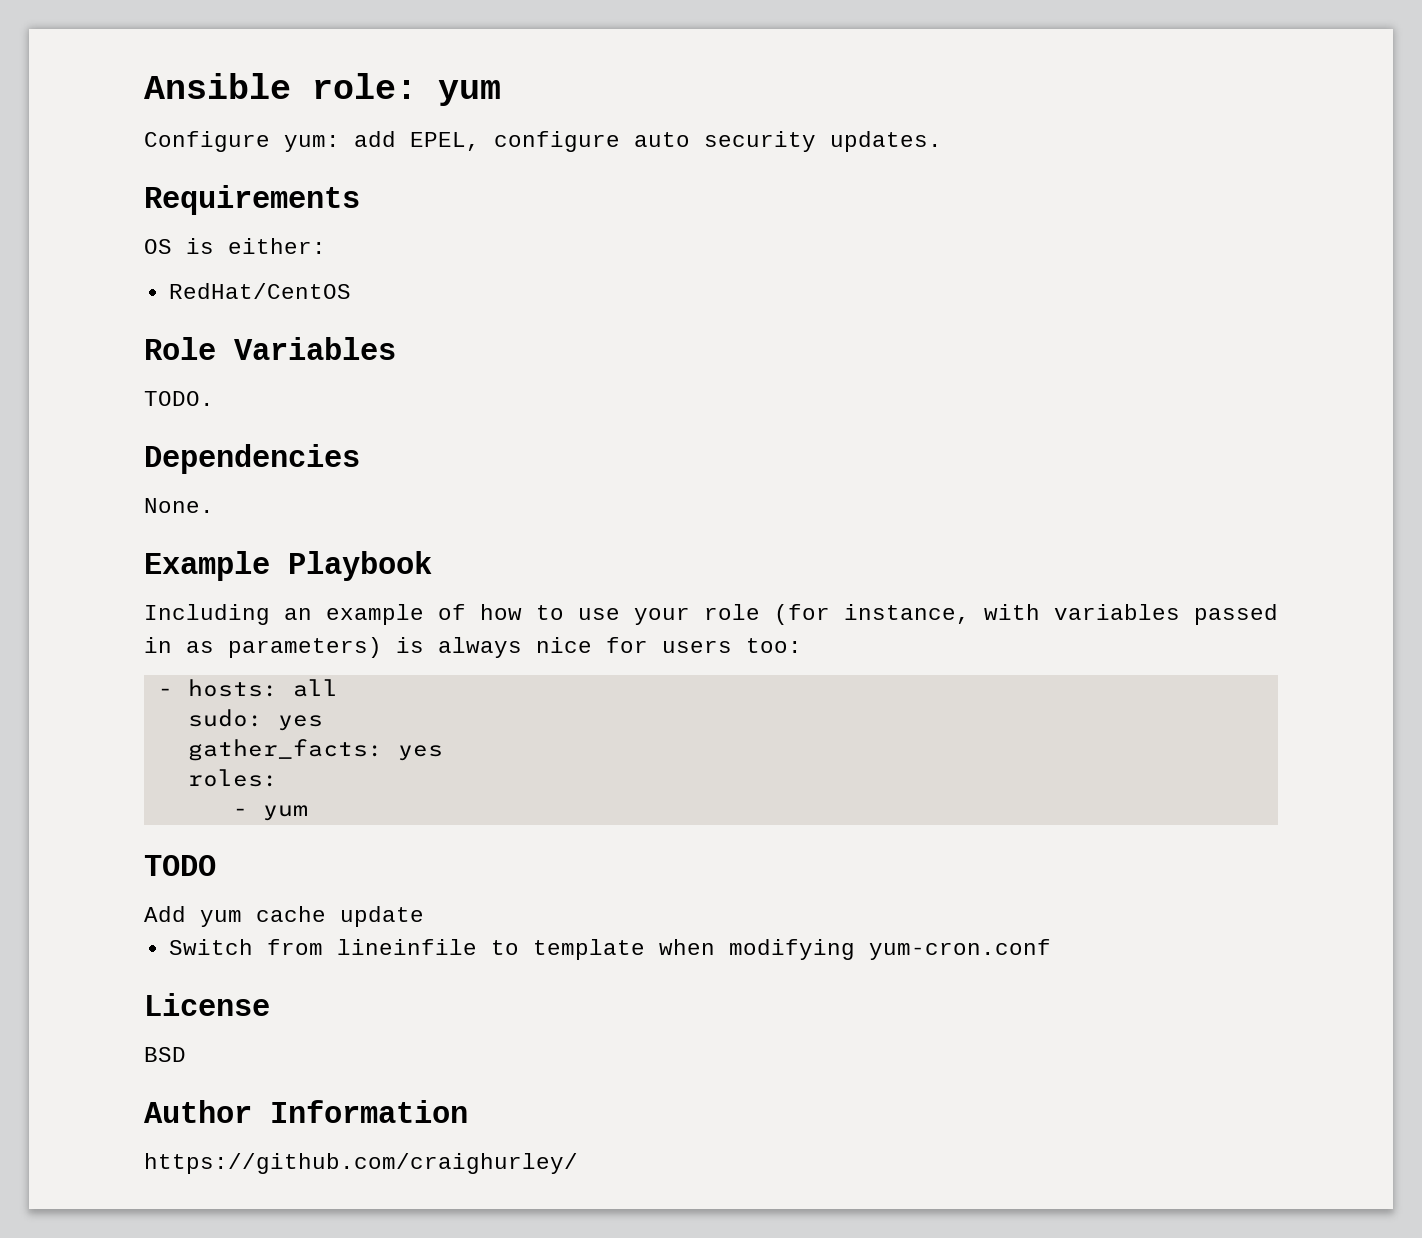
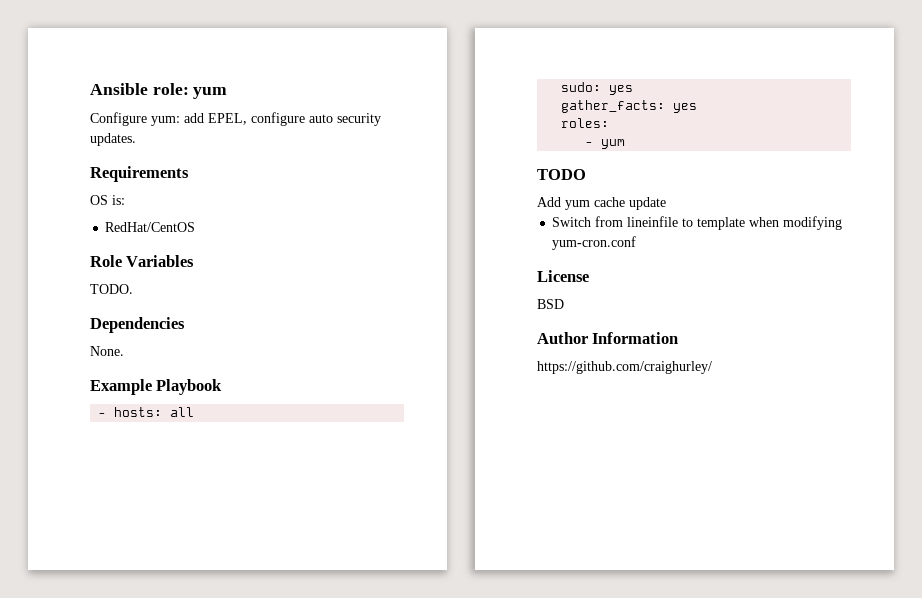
- OS is either:
+ OS is:
- Including an example of how to use your role (for instance, with variables passed in as parameters) is always nice for users too:

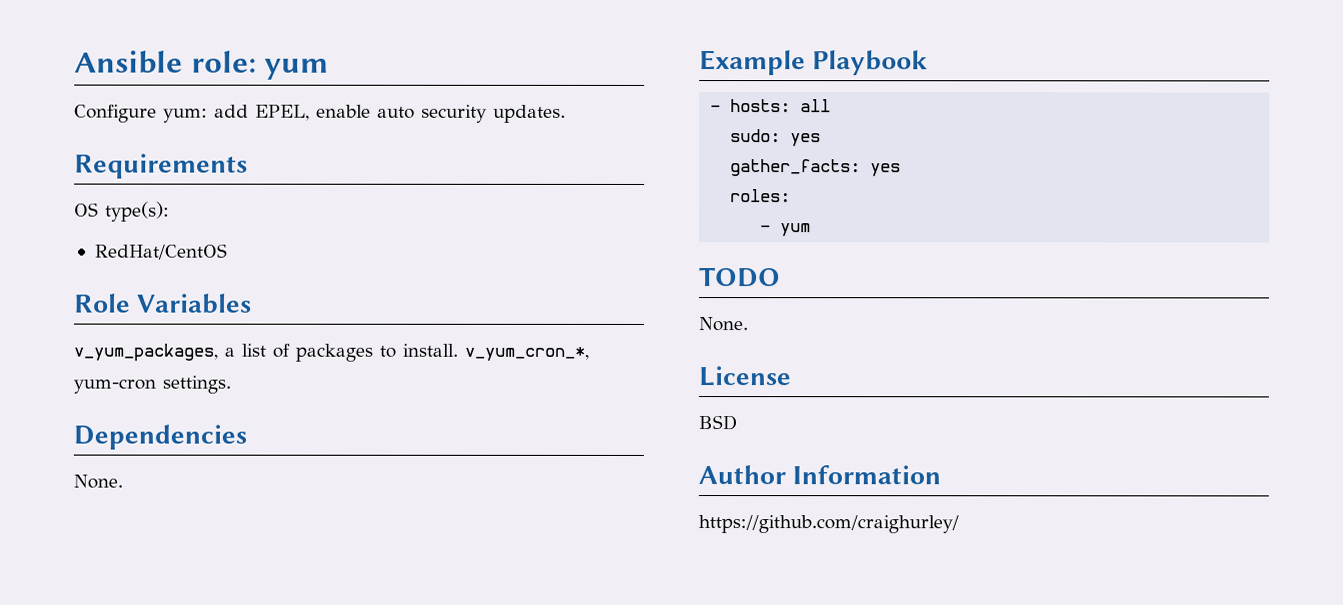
- Configure yum: add EPEL, configure auto security updates.
+ Configure yum: add EPEL, enable auto security updates.
- OS is:
+ OS type(s):
- TODO.
+ v_yum_packages, a list of packages to install. v_yum_cron_*, yum-cron settings.
  TODO
- Add yum cache update
- Switch from lineinfile to template when modifying yum-cron.conf
+ None.

